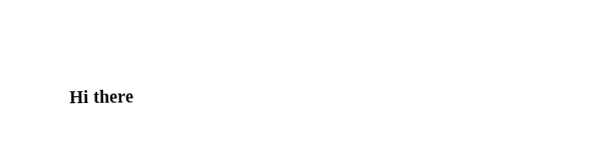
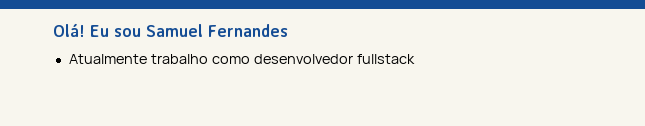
- Hi there
+ Olá! Eu sou Samuel Fernandes
+ Atualmente trabalho como desenvolvedor fullstack

